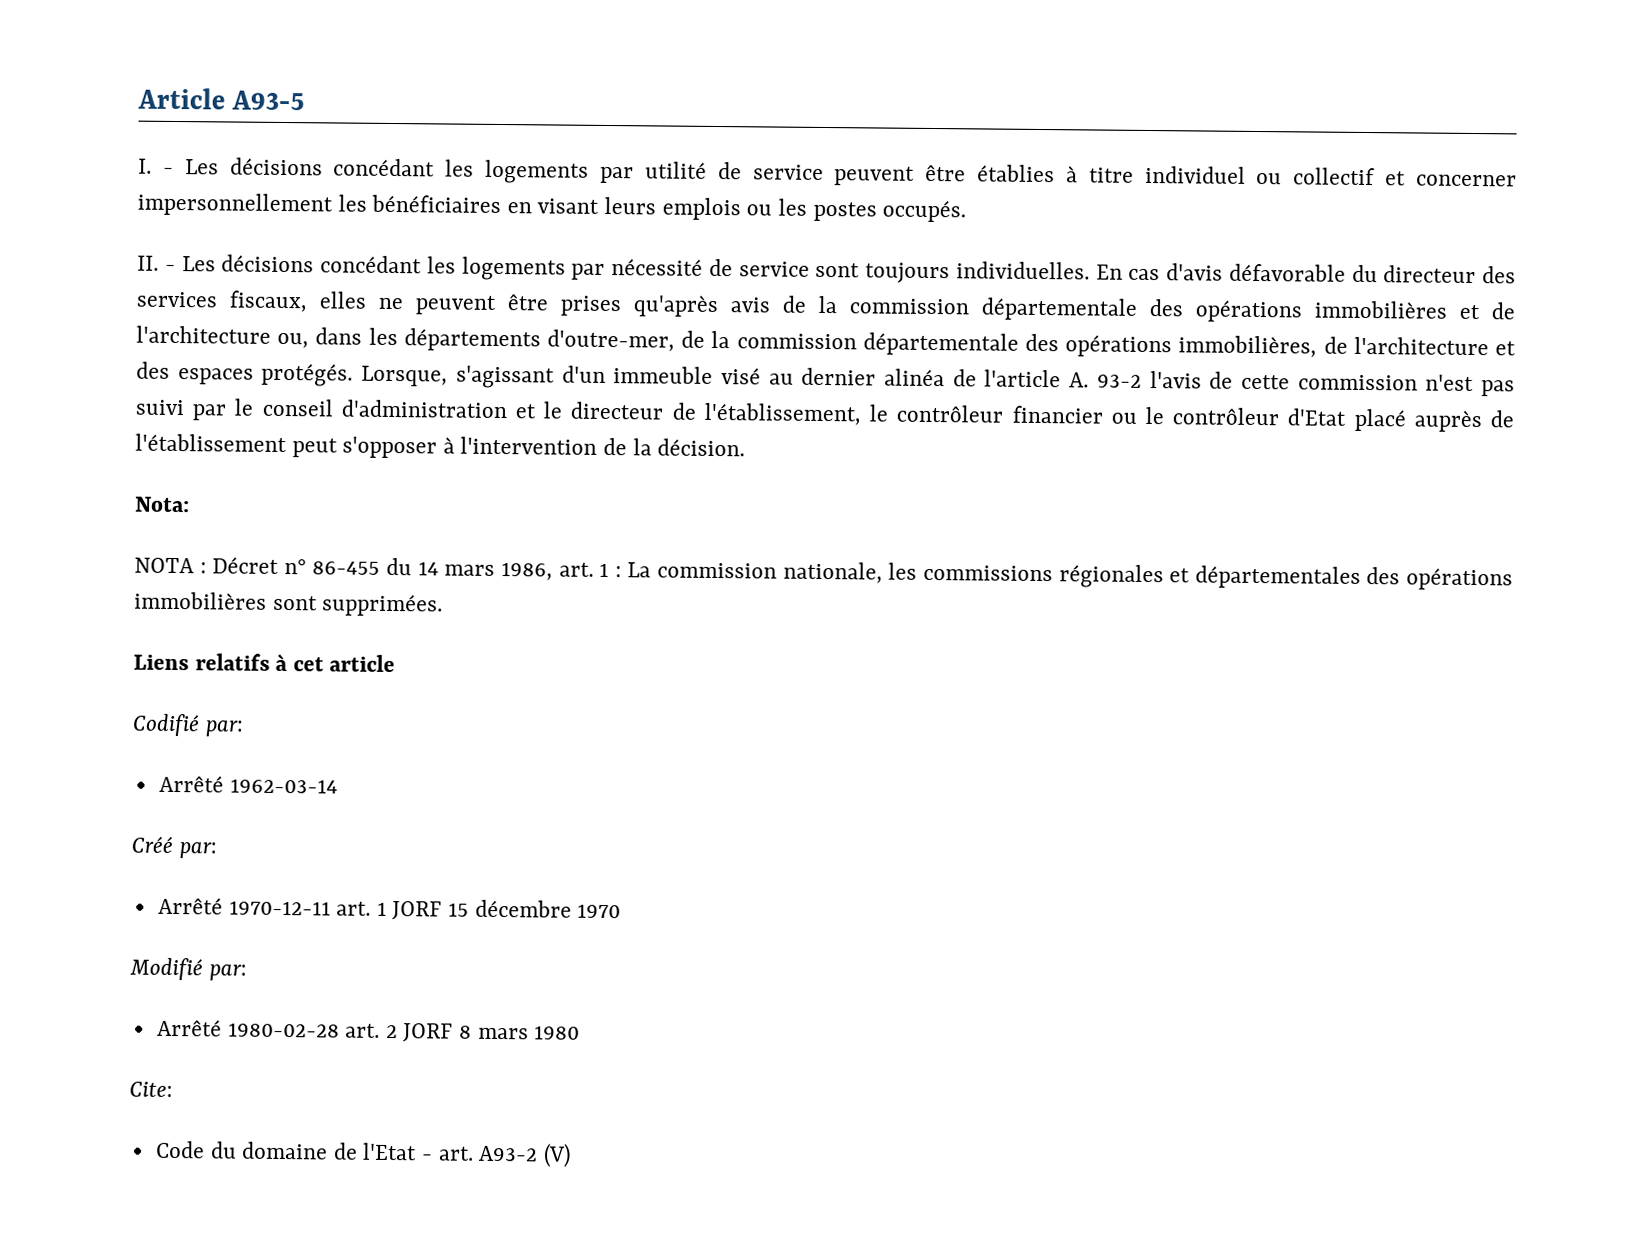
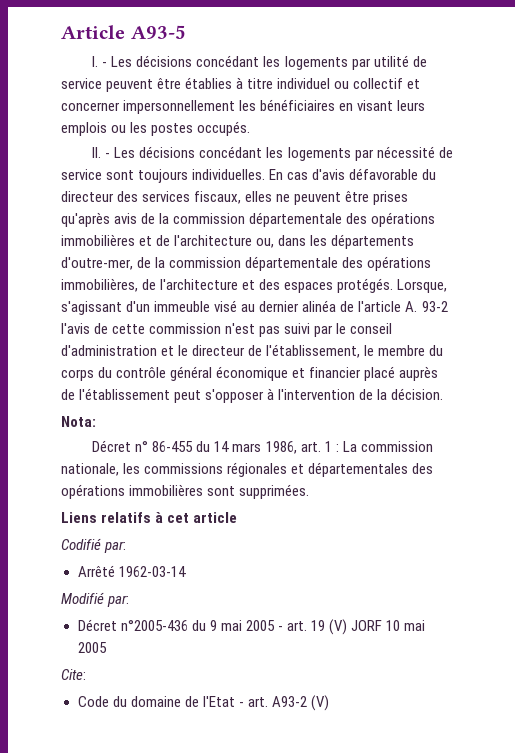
- Lorsque, s'agissant d'un immeuble visé au dernier alinéa de l'article A. 93-2 l'avis de cette commission n'est pas suivi par le conseil d'administration et le directeur de l'établissement, le contrôleur financier ou le contrôleur d'Etat placé auprès de l'établissement peut s'opposer à l'intervention de la décision.
+ Lorsque, s'agissant d'un immeuble visé au dernier alinéa de l'article A. 93-2 l'avis de cette commission n'est pas suivi par le conseil d'administration et le directeur de l'établissement, le membre du corps du contrôle général économique et financier placé auprès de l'établissement peut s'opposer à l'intervention de la décision.
- NOTA : Décret n° 86-455 du 14 mars 1986, art. 1 : La commission nationale, les commissions régionales et départementales des opérations immobilières sont supprimées.
+ Décret n° 86-455 du 14 mars 1986, art. 1 : La commission nationale, les commissions régionales et départementales des opérations immobilières sont supprimées.
- Créé par:
- Arrêté 1970-12-11 art. 1 JORF 15 décembre 1970
  Modifié par:
- Arrêté 1980-02-28 art. 2 JORF 8 mars 1980
+ Décret n°2005-436 du 9 mai 2005 - art. 19 (V) JORF 10 mai 2005

